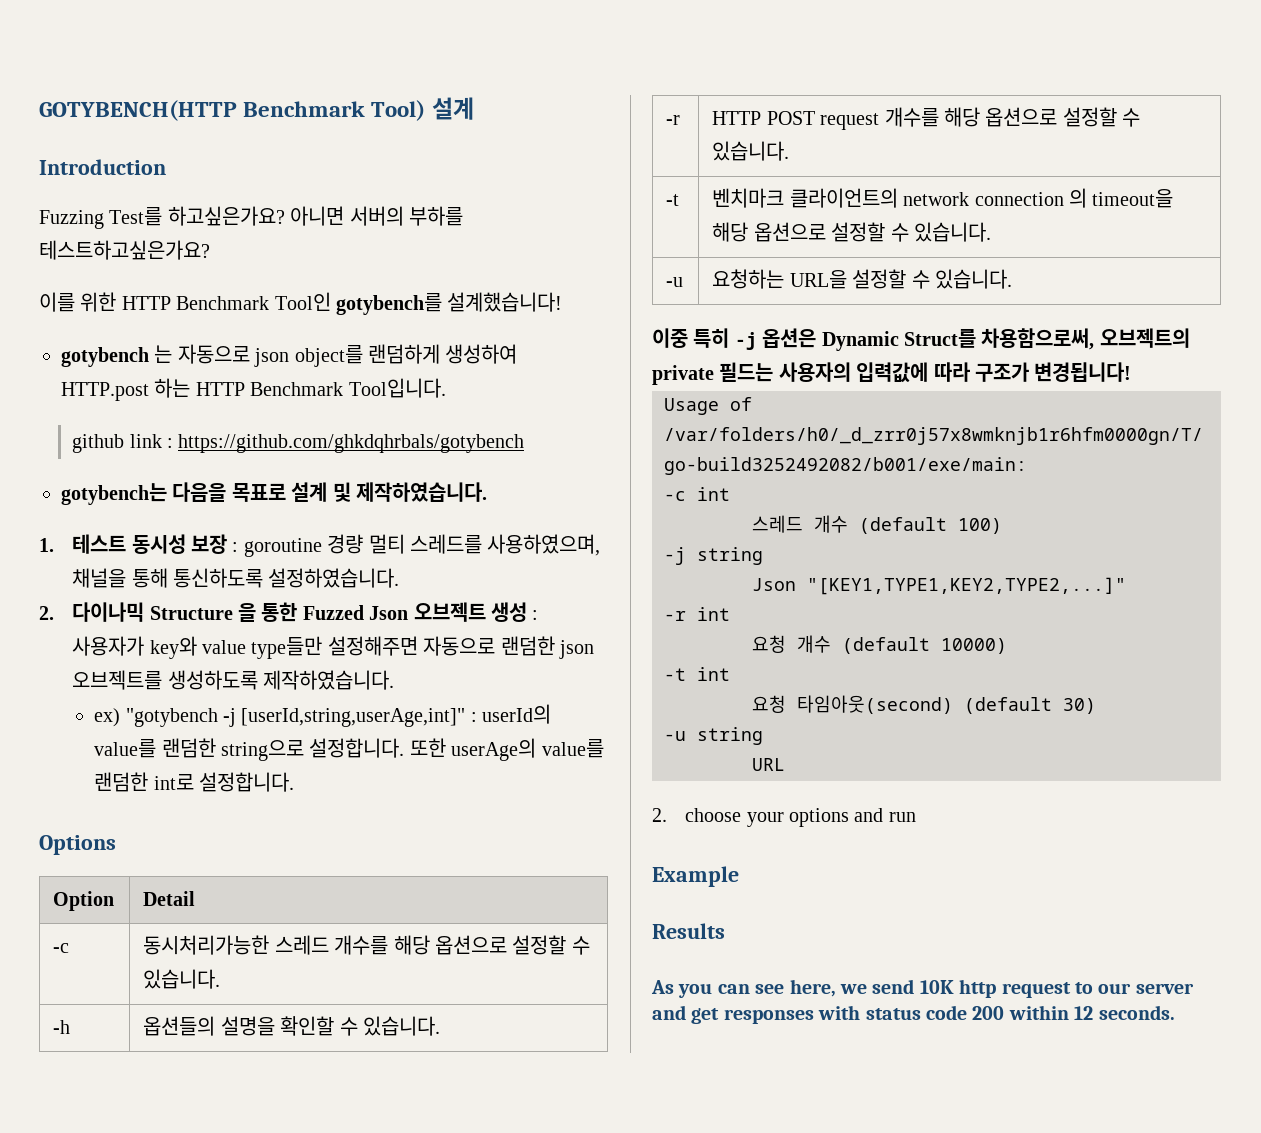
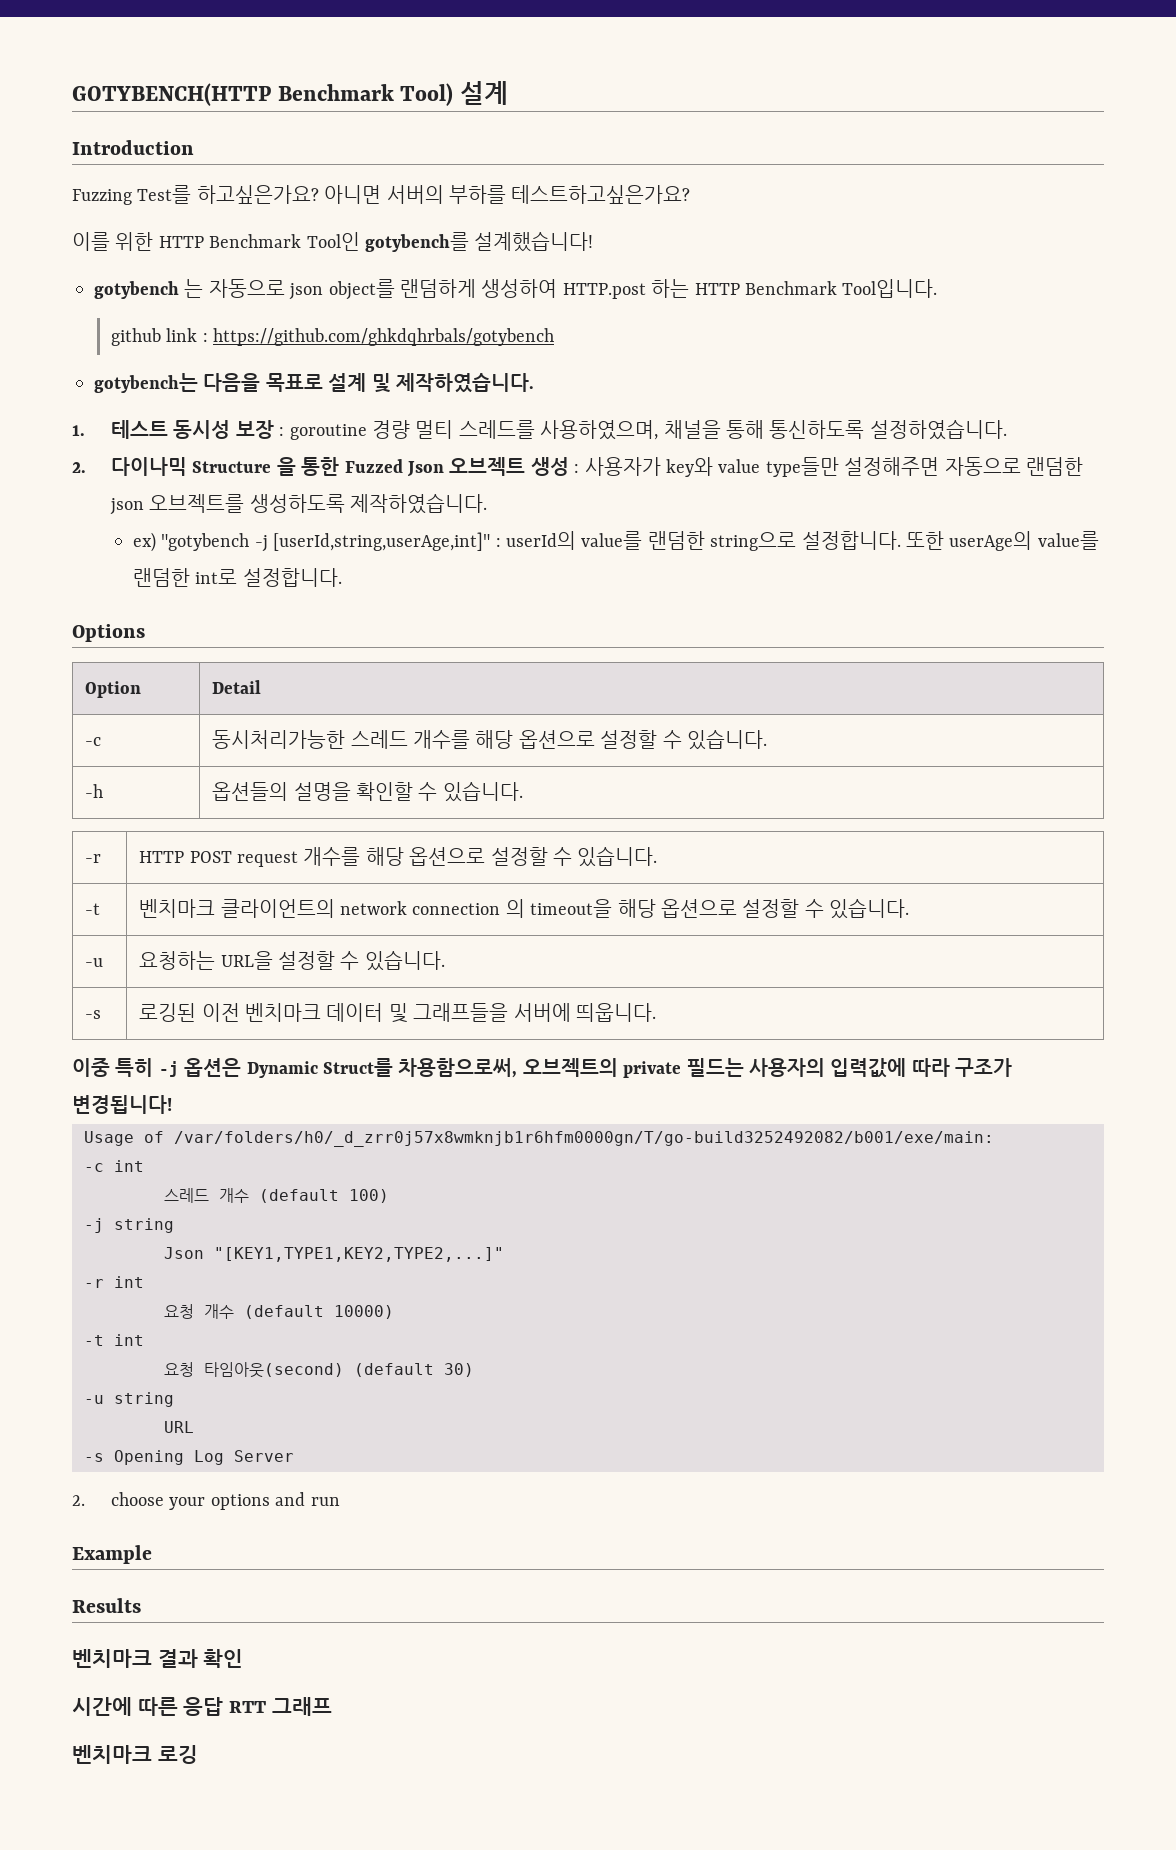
+ -s | 로깅된 이전 벤치마크 데이터 및 그래프들을 서버에 띄웁니다.
+ -s Opening Log Server
- As you can see here, we send 10K http request to our server and get responses with status code 200 within 12 seconds.
+ 벤치마크 결과 확인
+ 시간에 따른 응답 RTT 그래프
+ 벤치마크 로깅

